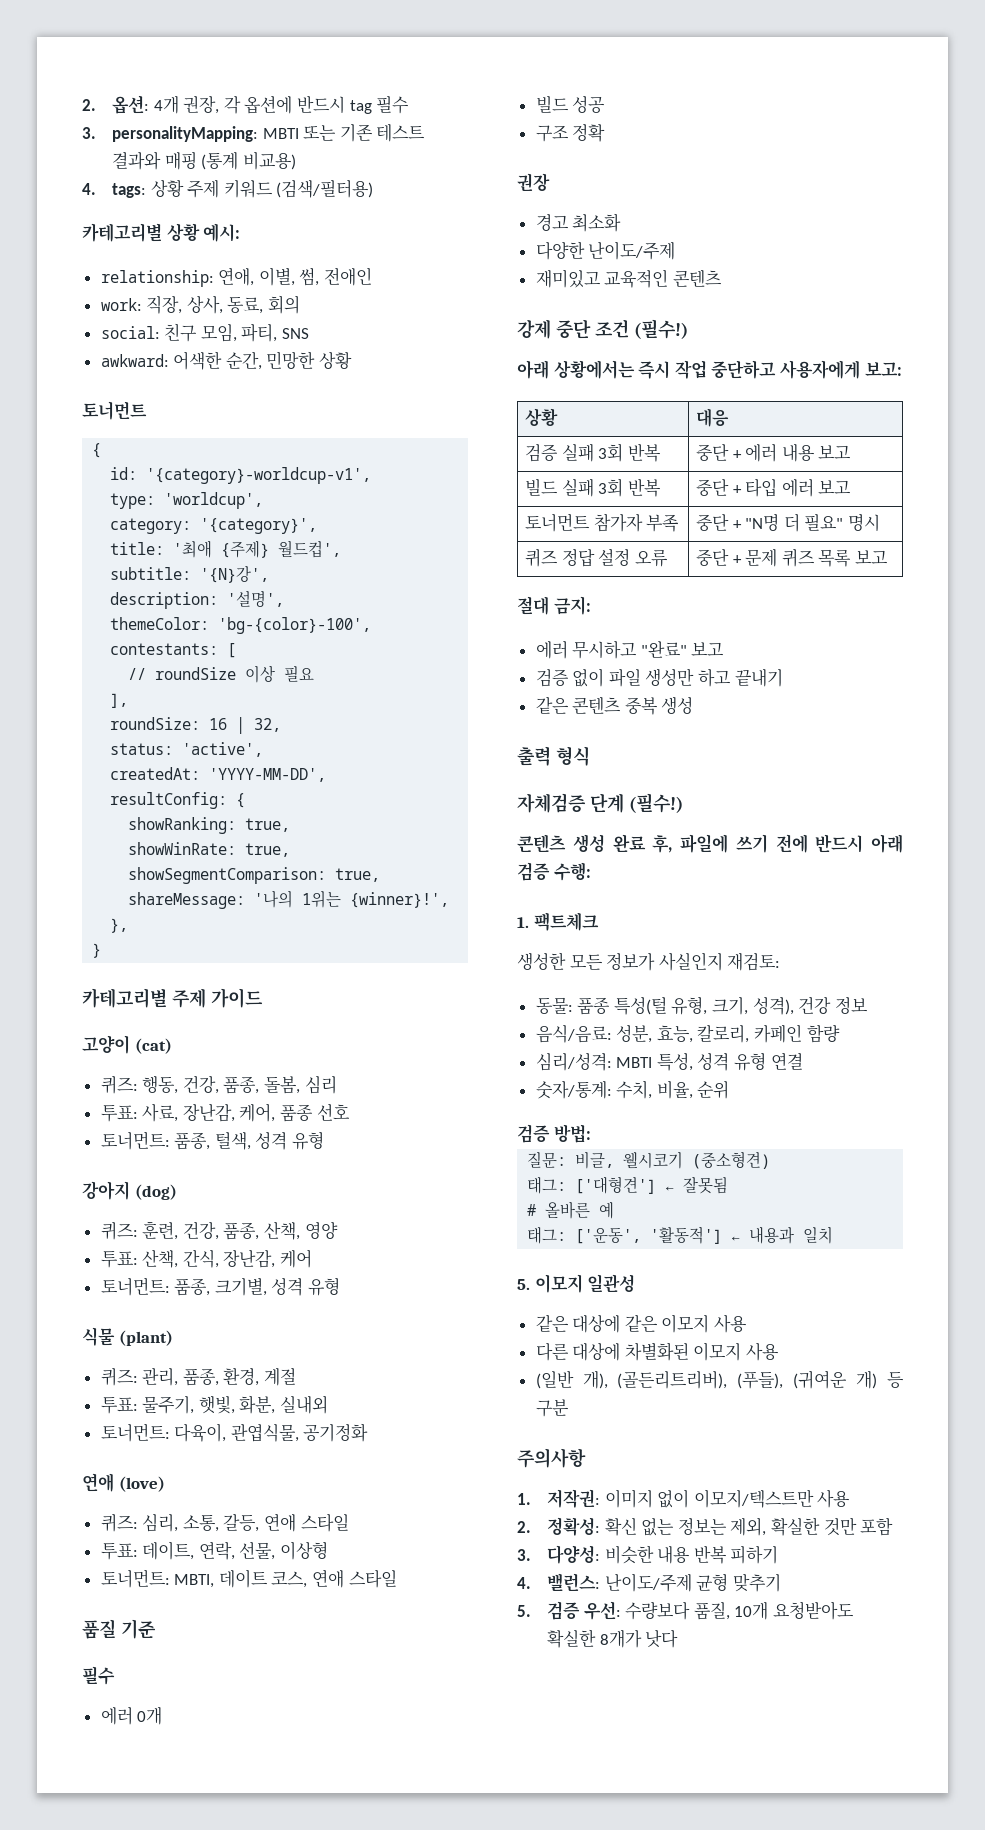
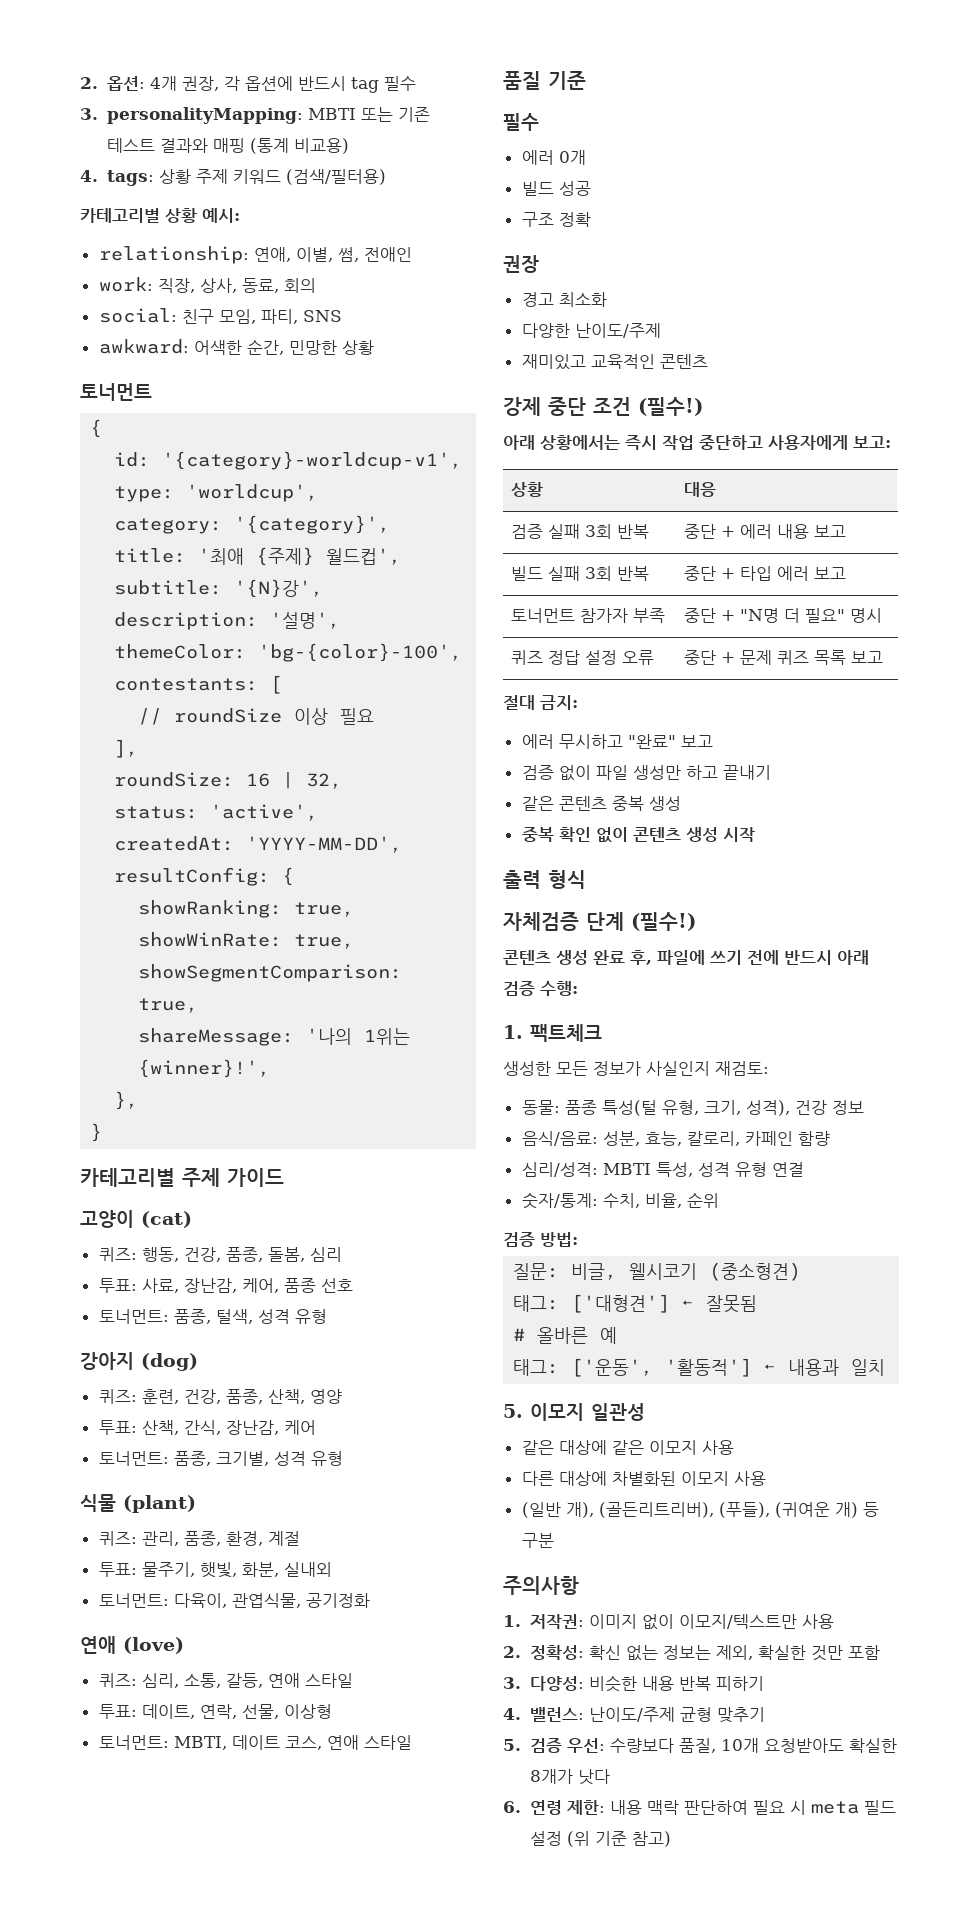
+ 중복 확인 없이 콘텐츠 생성 시작
+ 6. 연령 제한: 내용 맥락 판단하여 필요 시 meta 필드 설정 (위 기준 참고)

